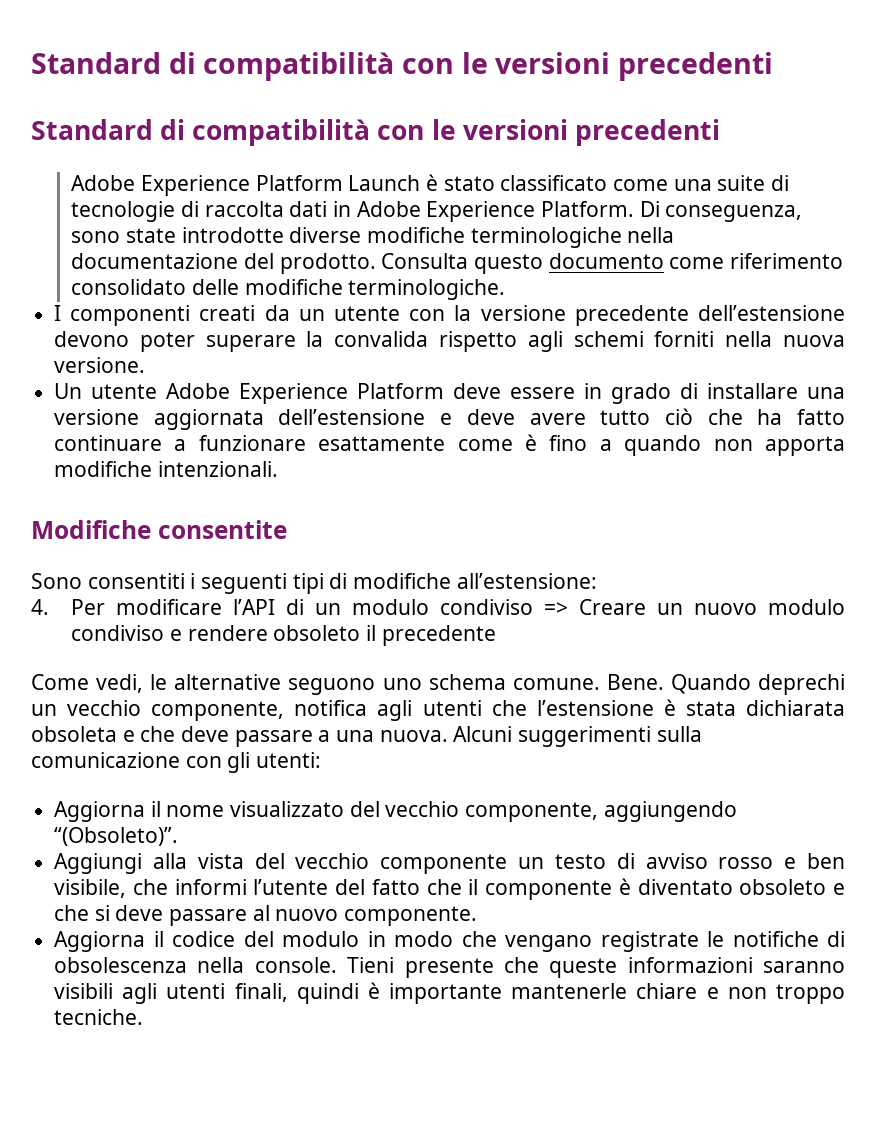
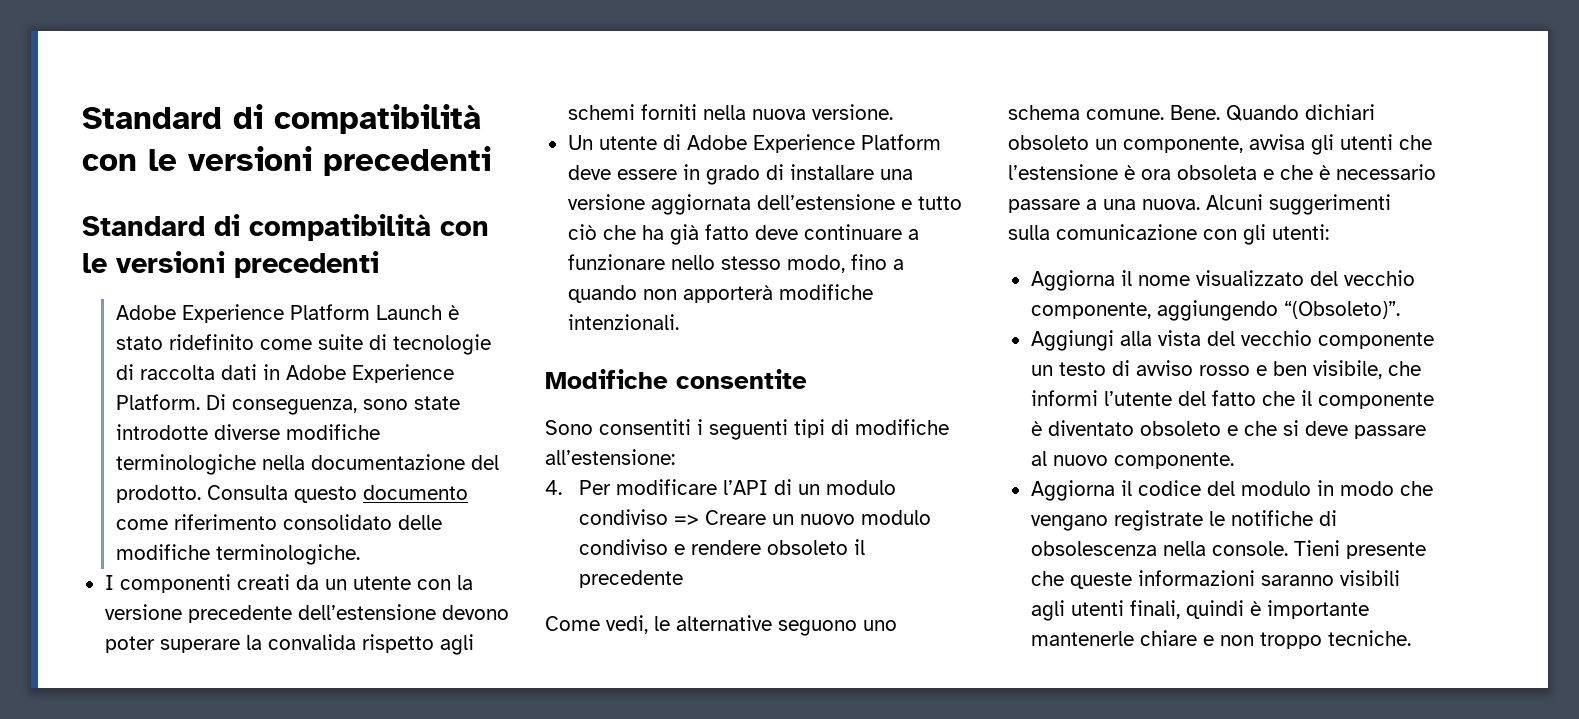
- Adobe Experience Platform Launch è stato classificato come una suite di tecnologie di raccolta dati in Adobe Experience Platform.
+ Adobe Experience Platform Launch è stato ridefinito come suite di tecnologie di raccolta dati in Adobe Experience Platform.
- Un utente Adobe Experience Platform deve essere in grado di installare una versione aggiornata dell’estensione e deve avere tutto ciò che ha fatto continuare a funzionare esattamente come è fino a quando non apporta modifiche intenzionali.
+ Un utente di Adobe Experience Platform deve essere in grado di installare una versione aggiornata dell’estensione e tutto ciò che ha già fatto deve continuare a funzionare nello stesso modo, fino a quando non apporterà modifiche intenzionali.
- Quando deprechi un vecchio componente, notifica agli utenti che l’estensione è stata dichiarata obsoleta e che deve passare a una nuova.
+ Quando dichiari obsoleto un componente, avvisa gli utenti che l’estensione è ora obsoleta e che è necessario passare a una nuova.

